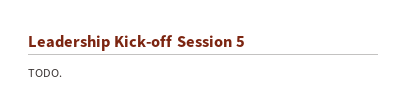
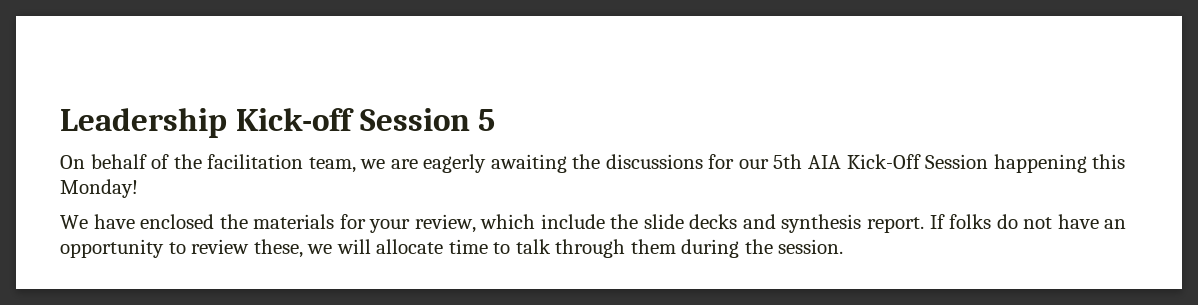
- TODO.
+ On behalf of the facilitation team, we are eagerly awaiting the discussions for our 5th AIA Kick-Off Session happening this Monday!
+ We have enclosed the materials for your review, which include the slide decks and synthesis report. If folks do not have an opportunity to review these, we will allocate time to talk through them during the session.

